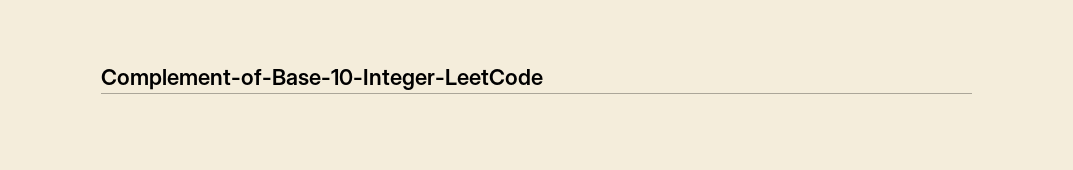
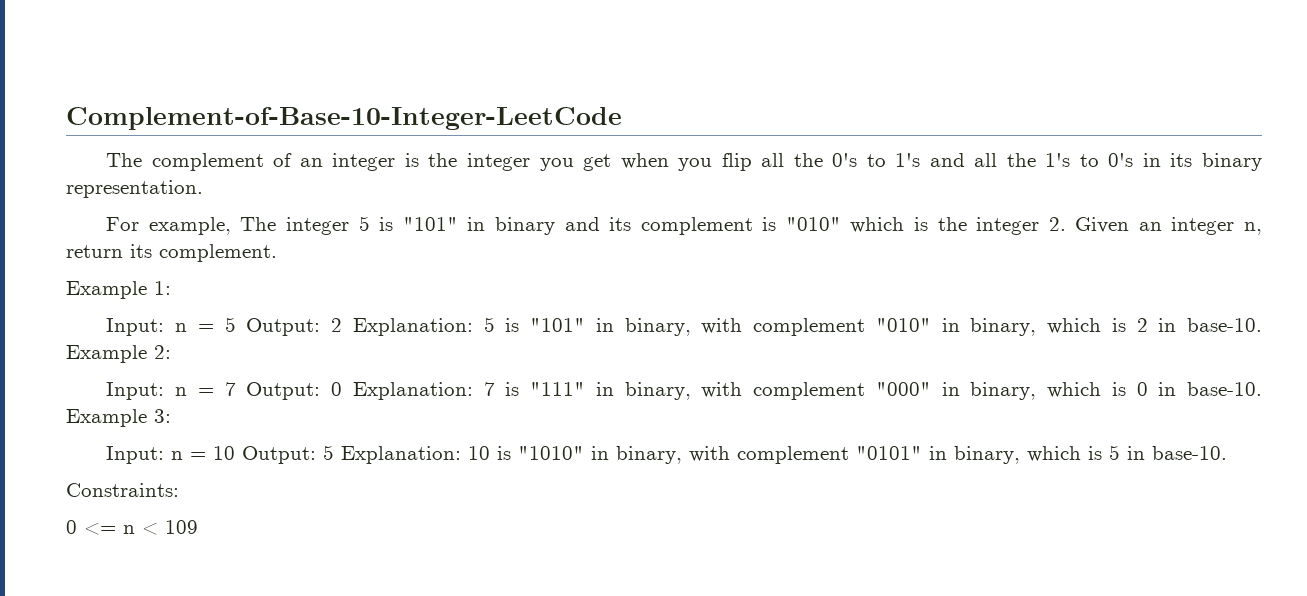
+ The complement of an integer is the integer you get when you flip all the 0's to 1's and all the 1's to 0's in its binary representation.
+ For example, The integer 5 is "101" in binary and its complement is "010" which is the integer 2. Given an integer n, return its complement.
+ Example 1:
+ Input: n = 5 Output: 2 Explanation: 5 is "101" in binary, with complement "010" in binary, which is 2 in base-10. Example 2:
+ Input: n = 7 Output: 0 Explanation: 7 is "111" in binary, with complement "000" in binary, which is 0 in base-10. Example 3:
+ Input: n = 10 Output: 5 Explanation: 10 is "1010" in binary, with complement "0101" in binary, which is 5 in base-10.
+ Constraints:
+ 0 <= n < 109

